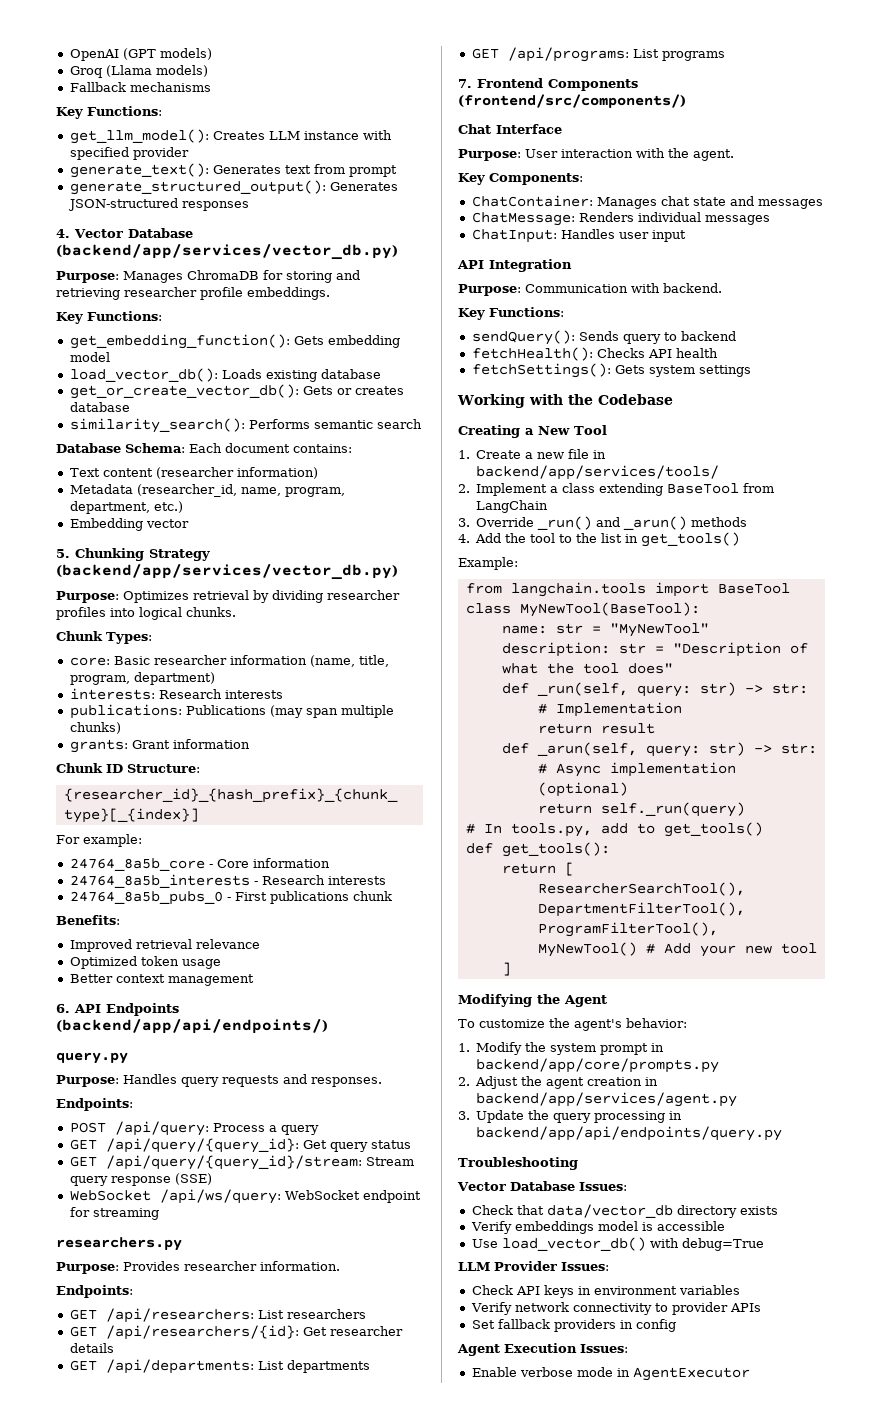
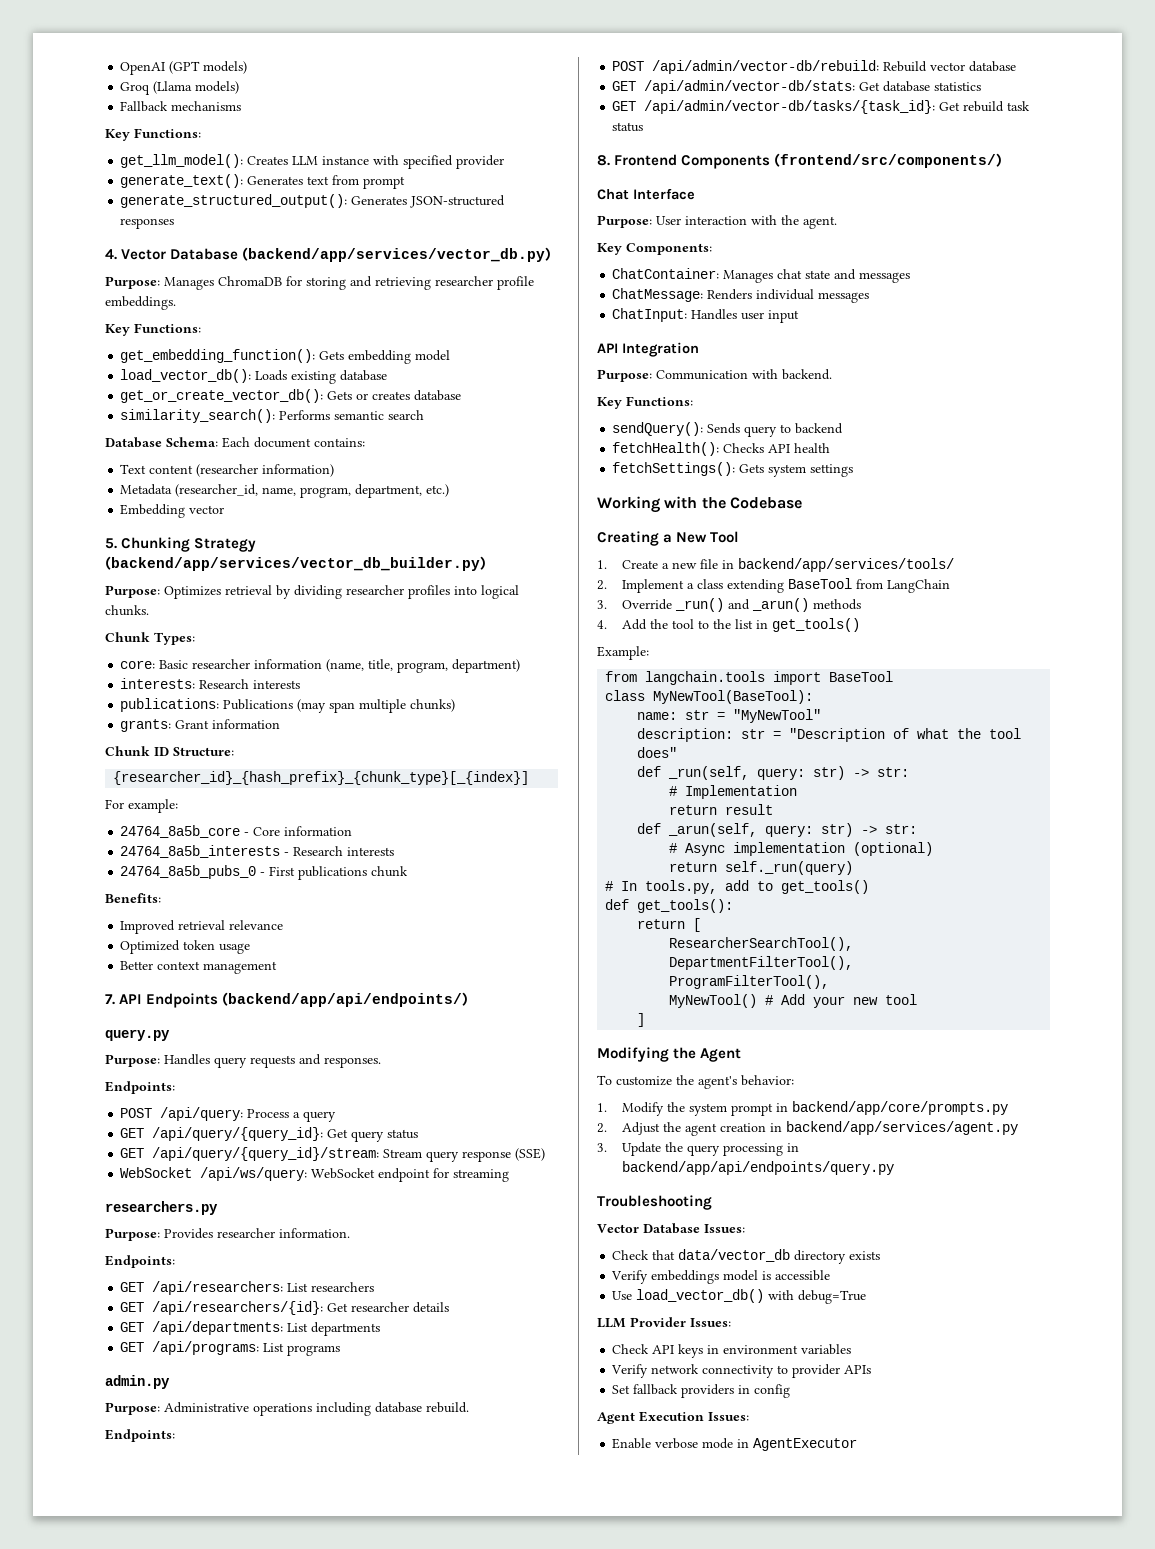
- 5. Chunking Strategy (backend/app/services/vector_db.py)
+ 5. Chunking Strategy (backend/app/services/vector_db_builder.py)
- 6. API Endpoints (backend/app/api/endpoints/)
+ 7. API Endpoints (backend/app/api/endpoints/)
- 7. Frontend Components (frontend/src/components/)
+ admin.py
+ Purpose: Administrative operations including database rebuild.
+ Endpoints:
+ POST /api/admin/vector-db/rebuild: Rebuild vector database
+ GET /api/admin/vector-db/stats: Get database statistics
+ GET /api/admin/vector-db/tasks/{task_id}: Get rebuild task status
+ 8. Frontend Components (frontend/src/components/)

